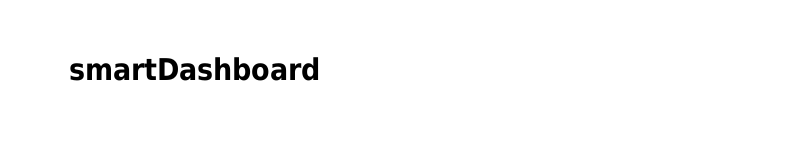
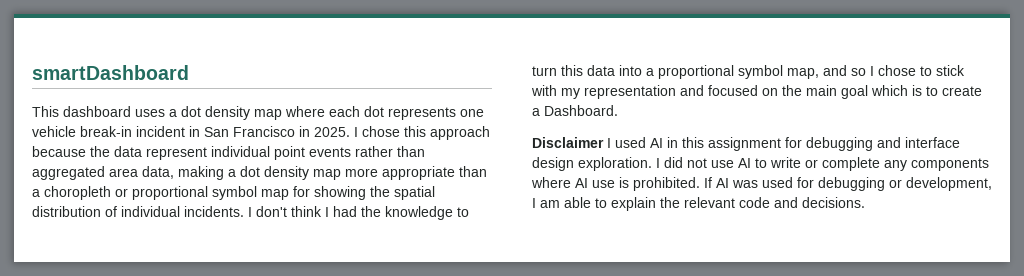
+ This dashboard uses a dot density map where each dot represents one vehicle break-in incident in San Francisco in 2025. I chose this approach because the data represent individual point events rather than aggregated area data, making a dot density map more appropriate than a choropleth or proportional symbol map for showing the spatial distribution of individual incidents. I don't think I had the knowledge to turn this data into a proportional symbol map, and so I chose to stick with my representation and focused on the main goal which is to create a Dashboard.
+ Disclaimer I used AI in this assignment for debugging and interface design exploration. I did not use AI to write or complete any components where AI use is prohibited. If AI was used for debugging or development, I am able to explain the relevant code and decisions.

